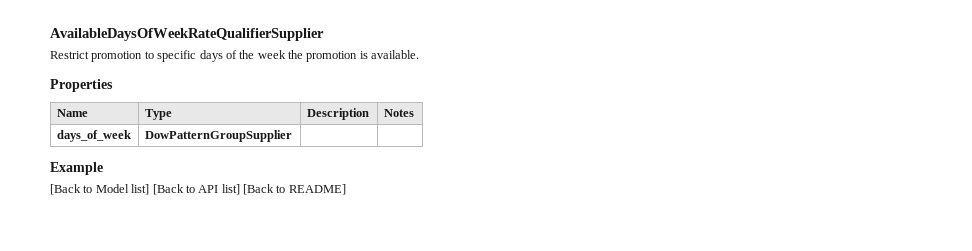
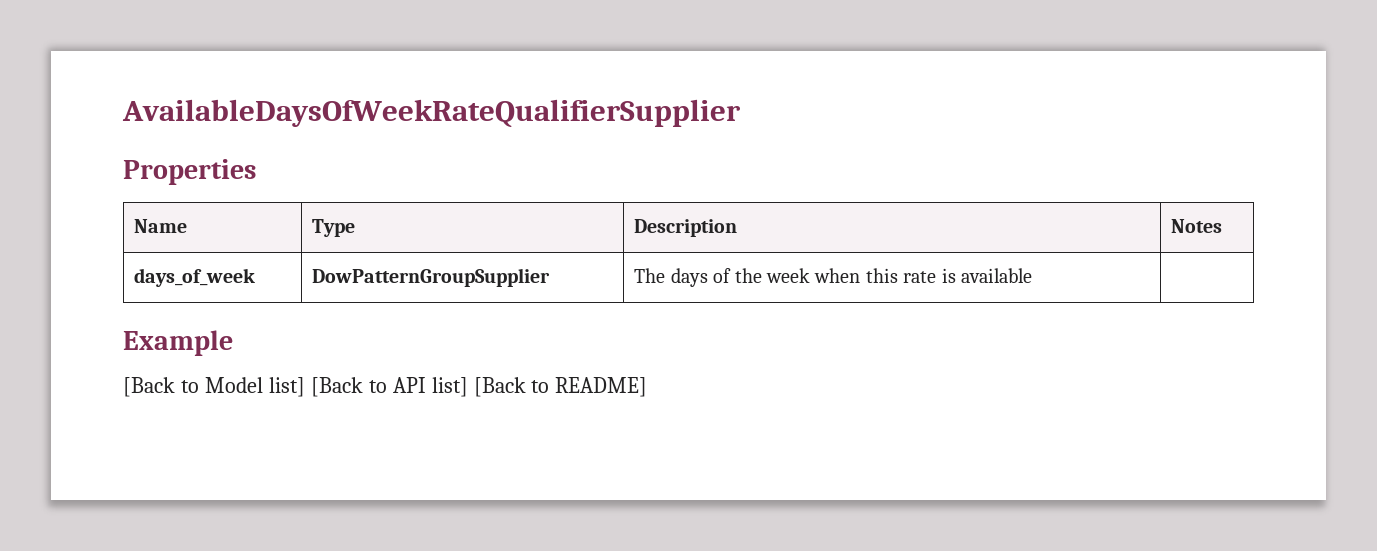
- Restrict promotion to specific days of the week the promotion is available.
- days_of_week | DowPatternGroupSupplier | |
+ days_of_week | DowPatternGroupSupplier | The days of the week when this rate is available |

